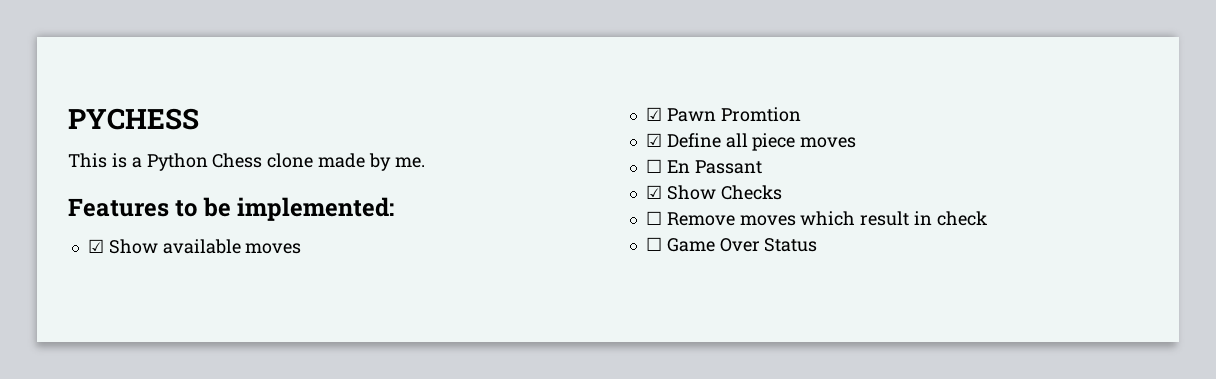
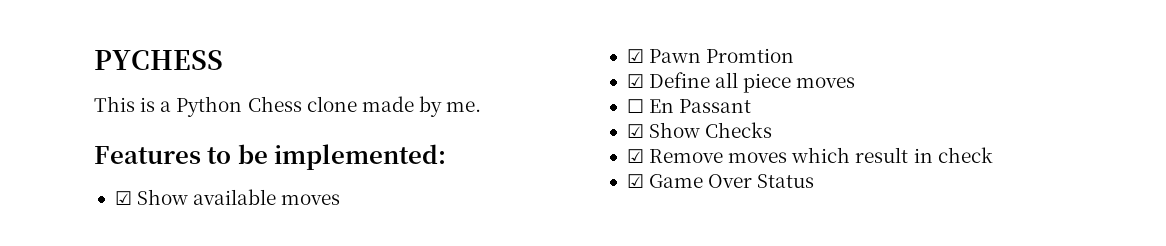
- ☐ Remove moves which result in check
+ ☑ Remove moves which result in check
- ☐ Game Over Status
+ ☑ Game Over Status

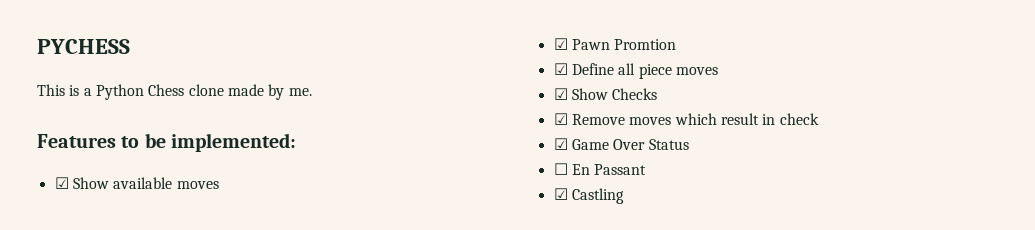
- ☐ En Passant
+ ☐ En Passant
+ ☑ Castling

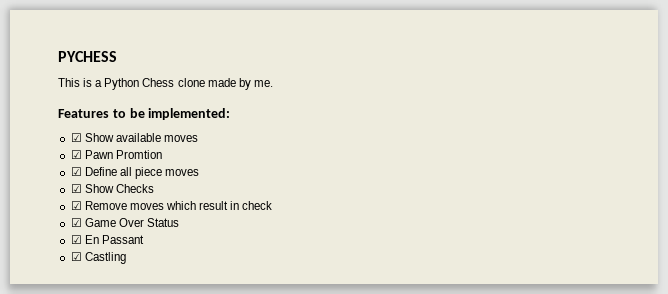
- ☐ En Passant
+ ☑ En Passant

